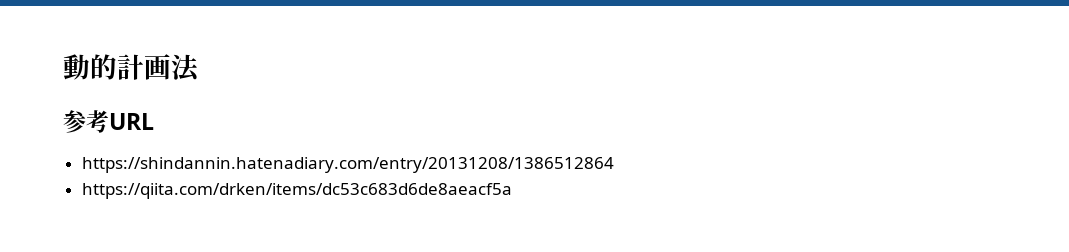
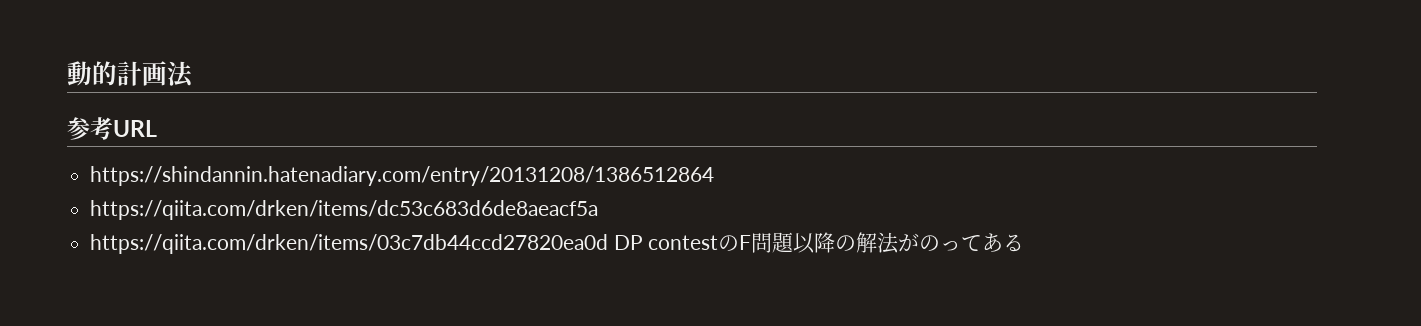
+ https://qiita.com/drken/items/03c7db44ccd27820ea0d DP contestのF問題以降の解法がのってある

